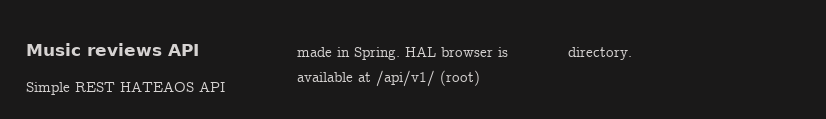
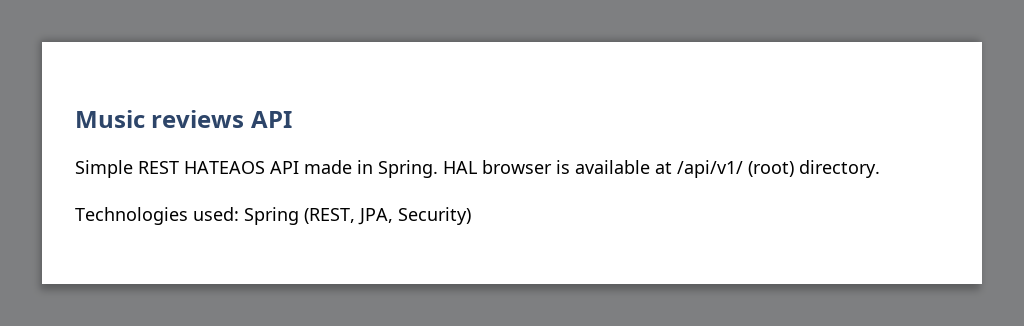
+ Technologies used: Spring (REST, JPA, Security)

